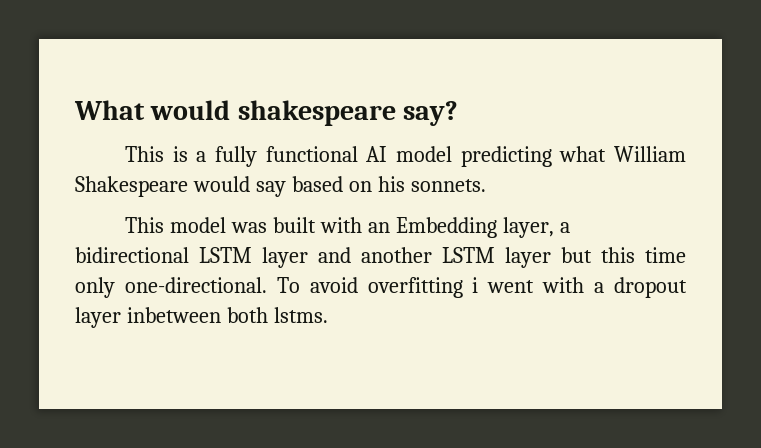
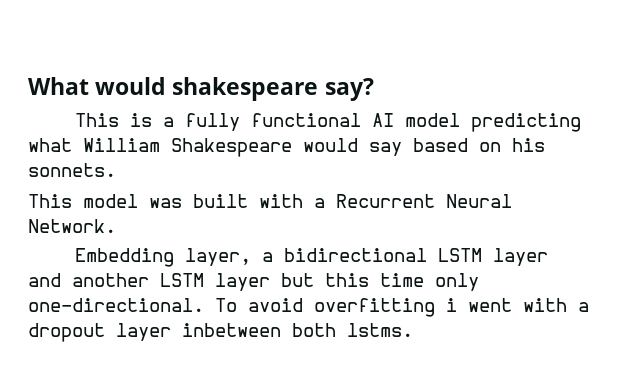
- This model was built with an Embedding layer, a bidirectional LSTM layer and another LSTM layer but this time only one-directional.
+ This model was built with a Recurrent Neural Network.
+ Embedding layer, a bidirectional LSTM layer and another LSTM layer but this time only one-directional.

